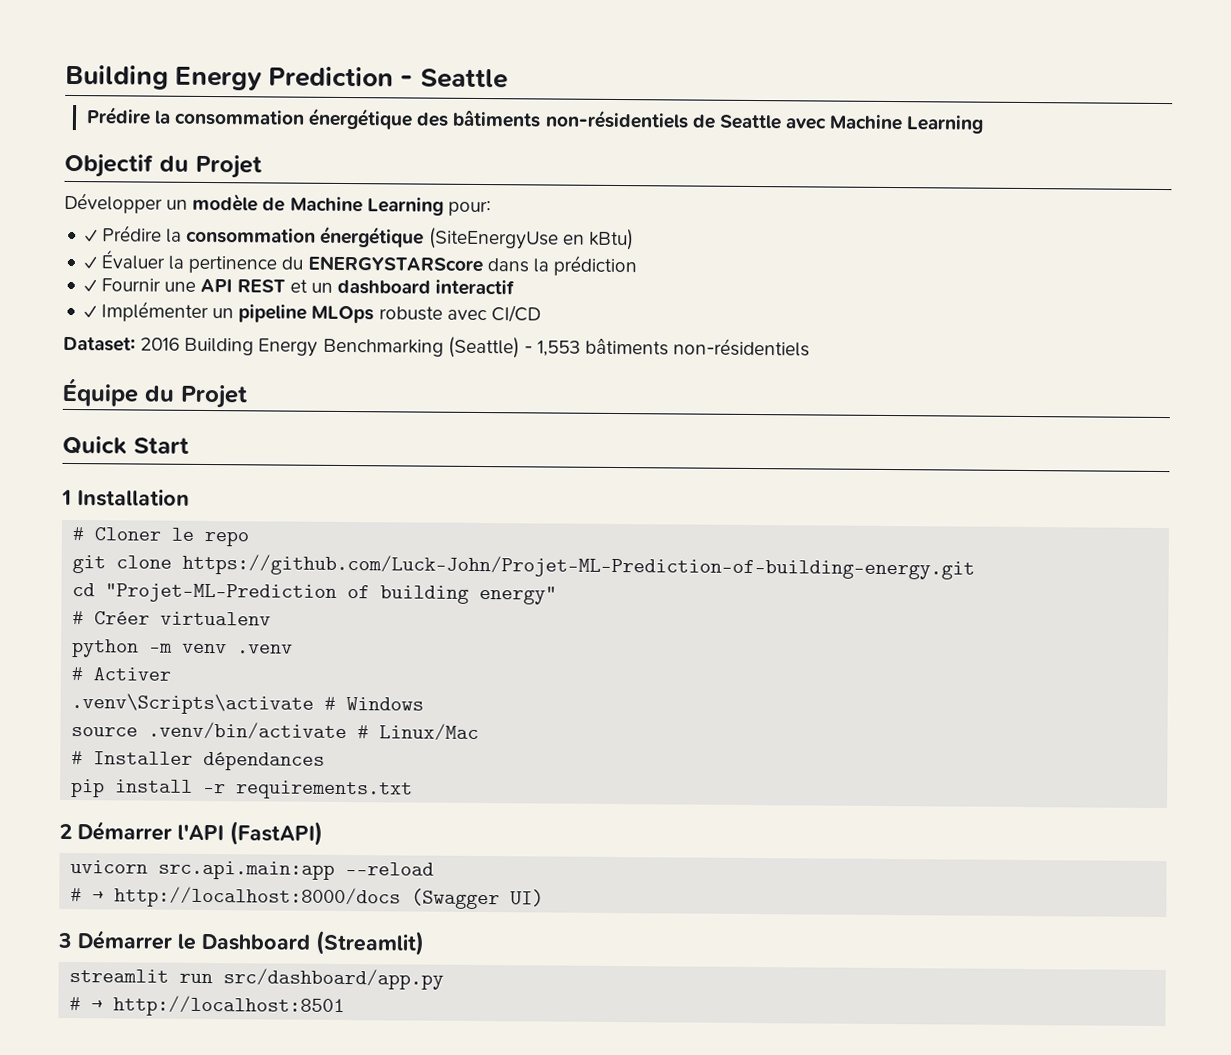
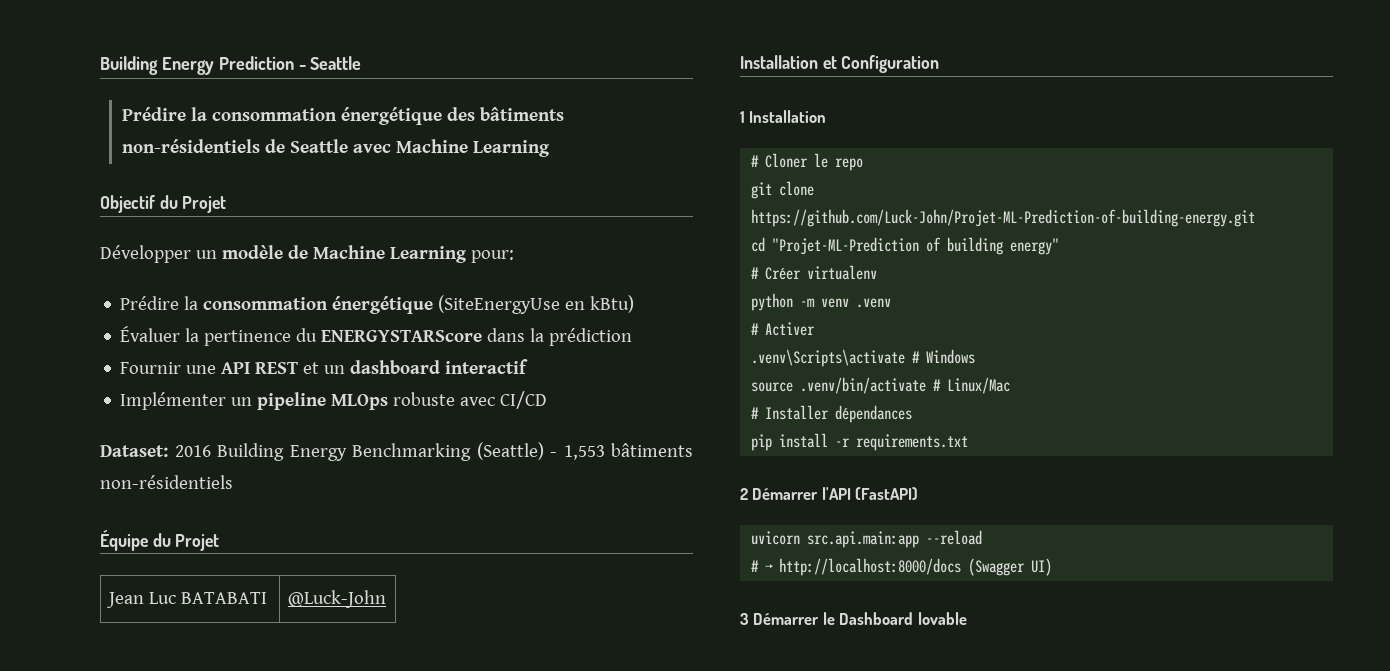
- ✓ Prédire la consommation énergétique (SiteEnergyUse en kBtu)
+ Prédire la consommation énergétique (SiteEnergyUse en kBtu)
- ✓ Évaluer la pertinence du ENERGYSTARScore dans la prédiction
+ Évaluer la pertinence du ENERGYSTARScore dans la prédiction
- ✓ Fournir une API REST et un dashboard interactif
+ Fournir une API REST et un dashboard interactif
- ✓ Implémenter un pipeline MLOps robuste avec CI/CD
+ Implémenter un pipeline MLOps robuste avec CI/CD
- Quick Start
+ Jean Luc BATABATI | @Luck-John
+ Installation et Configuration
- 3 Démarrer le Dashboard (Streamlit)
- streamlit run src/dashboard/app.py
- # → http://localhost:8501
+ 3 Démarrer le Dashboard lovable

